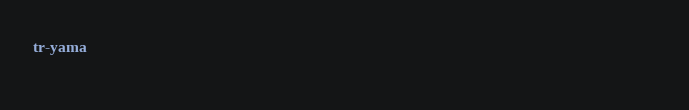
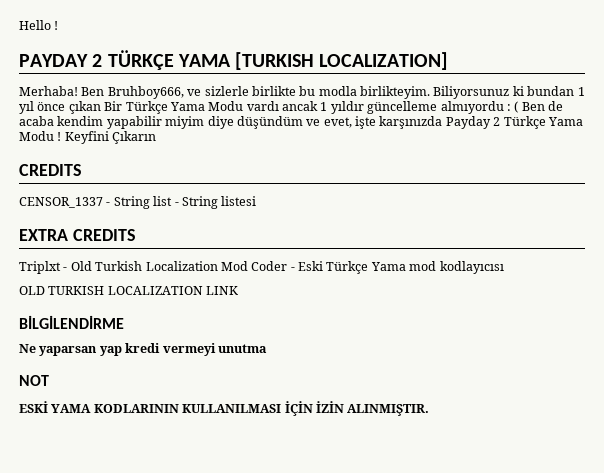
- tr-yama
+ Hello !
+ PAYDAY 2 TÜRKÇE YAMA [TURKISH LOCALIZATION]
+ Merhaba! Ben Bruhboy666, ve sizlerle birlikte bu modla birlikteyim. Biliyorsunuz ki bundan 1 yıl önce çıkan Bir Türkçe Yama Modu vardı ancak 1 yıldır güncelleme almıyordu : ( Ben de acaba kendim yapabilir miyim diye düşündüm ve evet, işte karşınızda Payday 2 Türkçe Yama Modu ! Keyfini Çıkarın
+ CREDITS
+ CENSOR_1337 - String list - String listesi
+ EXTRA CREDITS
+ Triplxt - Old Turkish Localization Mod Coder - Eski Türkçe Yama mod kodlayıcısı
+ OLD TURKISH LOCALIZATION LINK
+ BİLGİLENDİRME
+ Ne yaparsan yap kredi vermeyi unutma
+ NOT
+ ESKİ YAMA KODLARININ KULLANILMASI İÇİN İZİN ALINMIŞTIR.

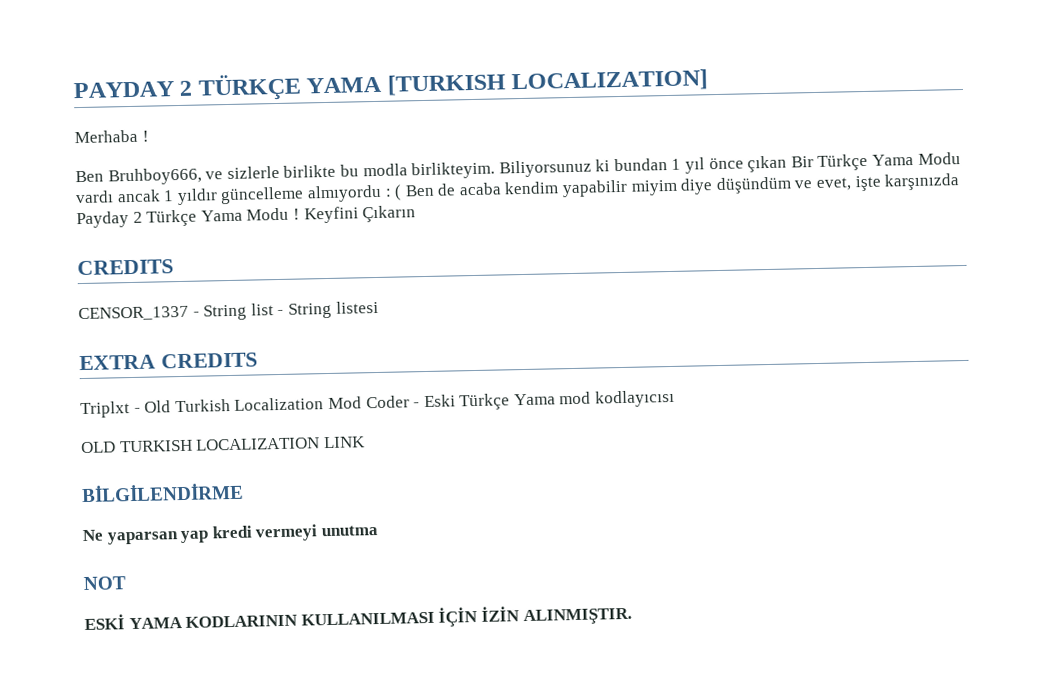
- Hello !
- Merhaba! Ben Bruhboy666, ve sizlerle birlikte bu modla birlikteyim.
+ Merhaba !
+ Ben Bruhboy666, ve sizlerle birlikte bu modla birlikteyim.

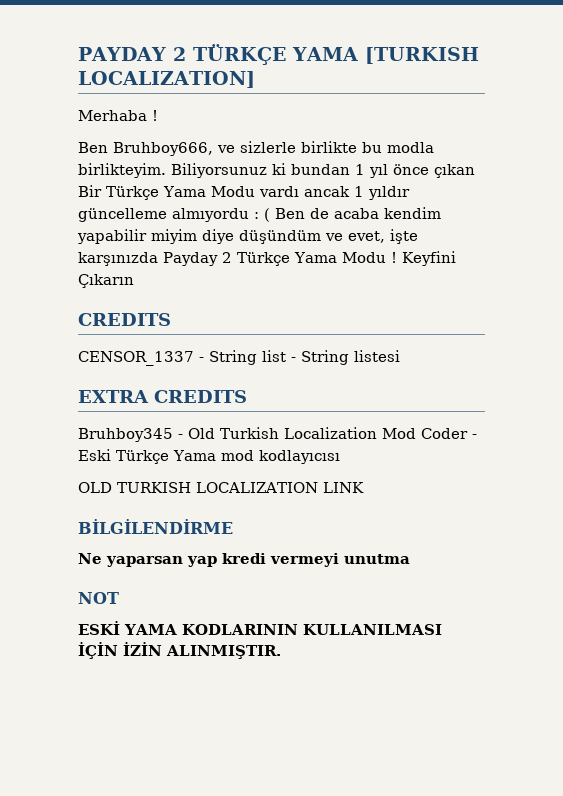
- Triplxt - Old Turkish Localization Mod Coder - Eski Türkçe Yama mod kodlayıcısı
+ Bruhboy345 - Old Turkish Localization Mod Coder - Eski Türkçe Yama mod kodlayıcısı

